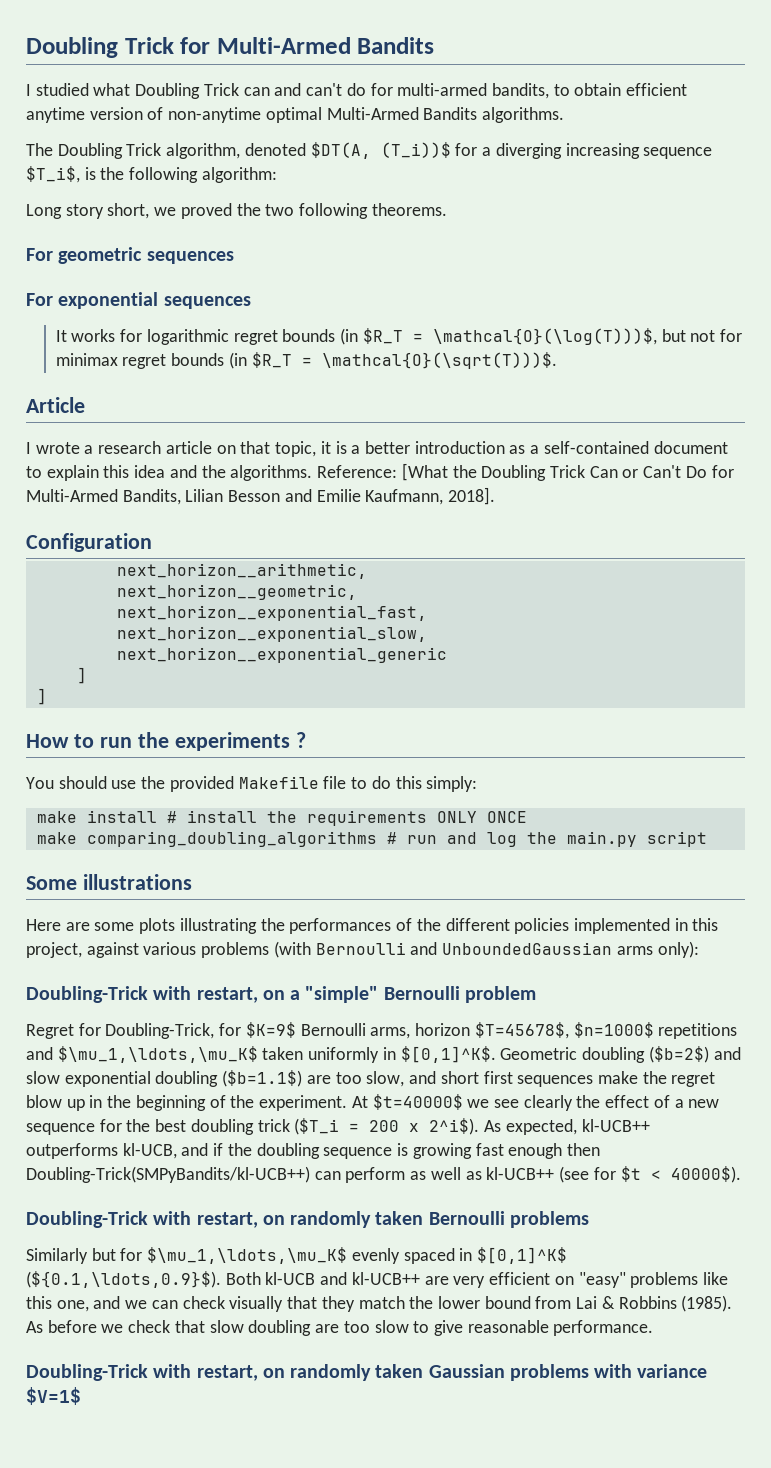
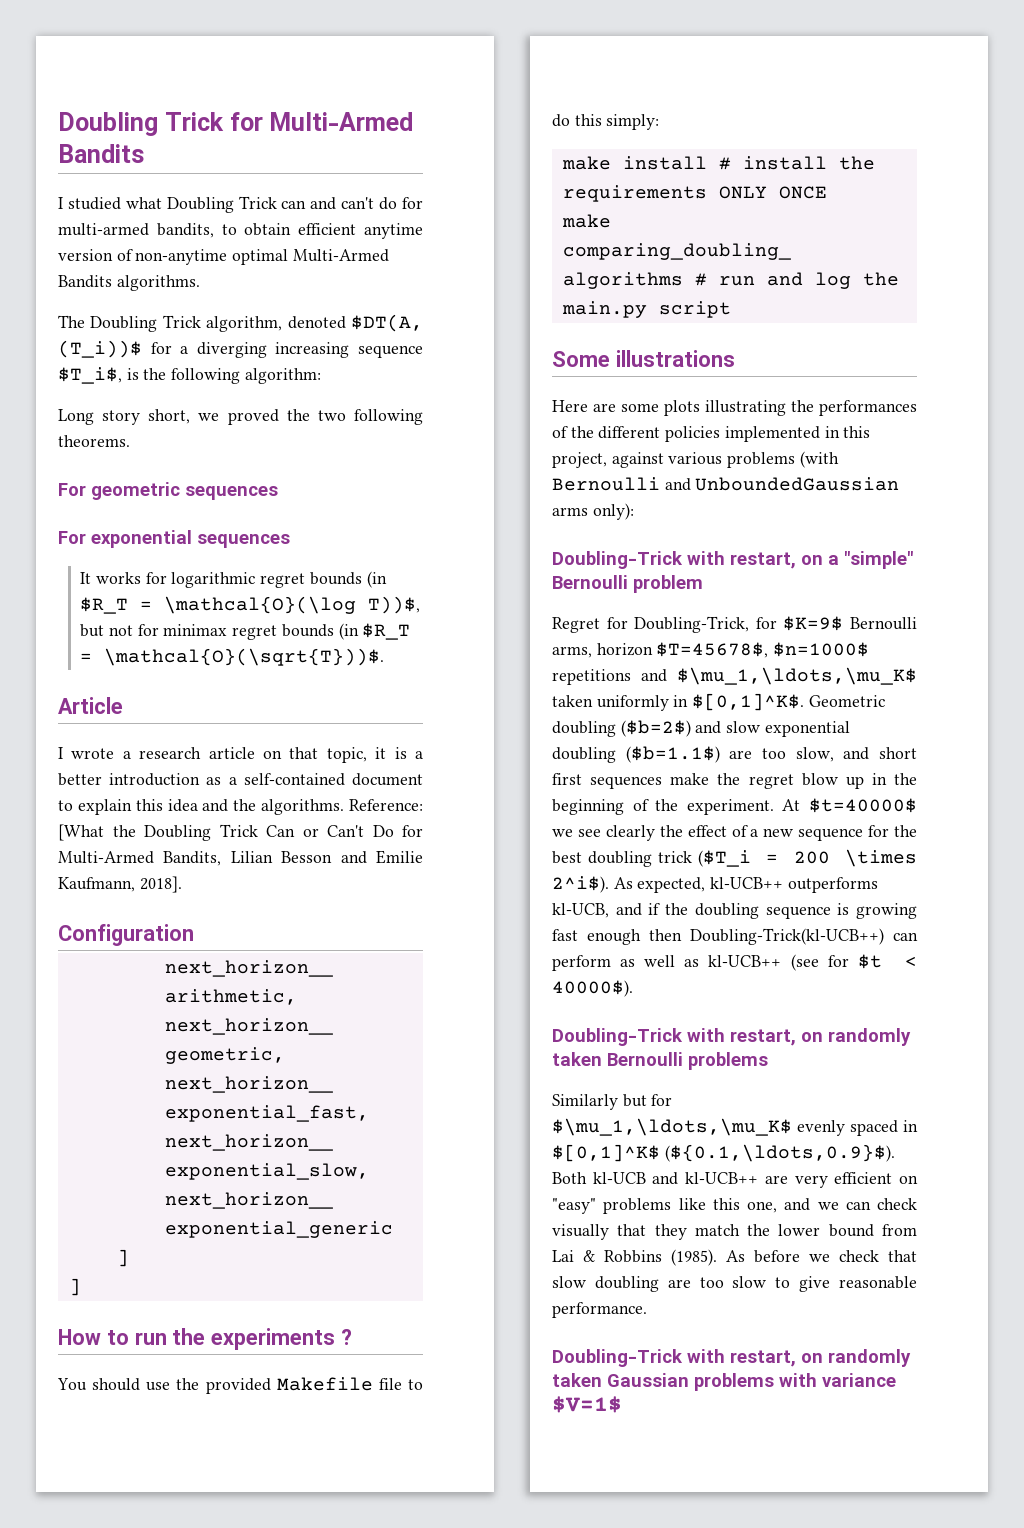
- It works for logarithmic regret bounds (in $R_T = \mathcal{O}(\log(T)))$, but not for minimax regret bounds (in $R_T = \mathcal{O}(\sqrt(T)))$.
+ It works for logarithmic regret bounds (in $R_T = \mathcal{O}(\log T))$, but not for minimax regret bounds (in $R_T = \mathcal{O}(\sqrt{T}))$.
- At $t=40000$ we see clearly the effect of a new sequence for the best doubling trick ($T_i = 200 x 2^i$).
+ At $t=40000$ we see clearly the effect of a new sequence for the best doubling trick ($T_i = 200 \times 2^i$).
- As expected, kl-UCB++ outperforms kl-UCB, and if the doubling sequence is growing fast enough then Doubling-Trick(SMPyBandits/kl-UCB++) can perform as well as kl-UCB++ (see for $t < 40000$).
+ As expected, kl-UCB++ outperforms kl-UCB, and if the doubling sequence is growing fast enough then Doubling-Trick(kl-UCB++) can perform as well as kl-UCB++ (see for $t < 40000$).

